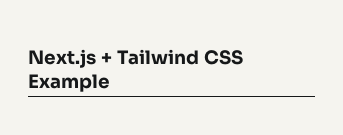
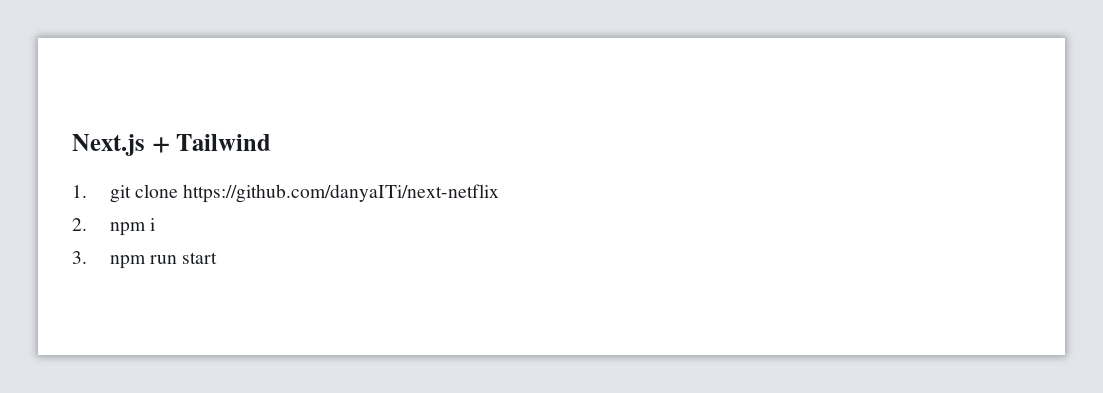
- Next.js + Tailwind CSS Example
+ Next.js + Tailwind
+ 1. git clone https://github.com/danyaITi/next-netflix
+ 2. npm i
+ 3. npm run start

